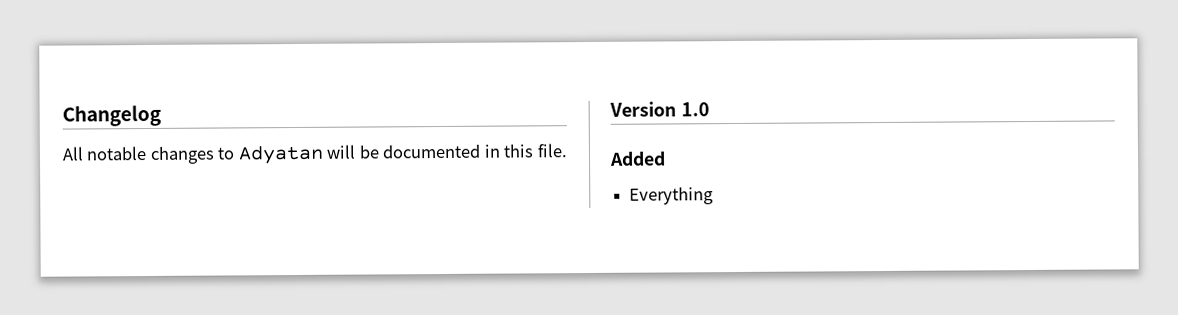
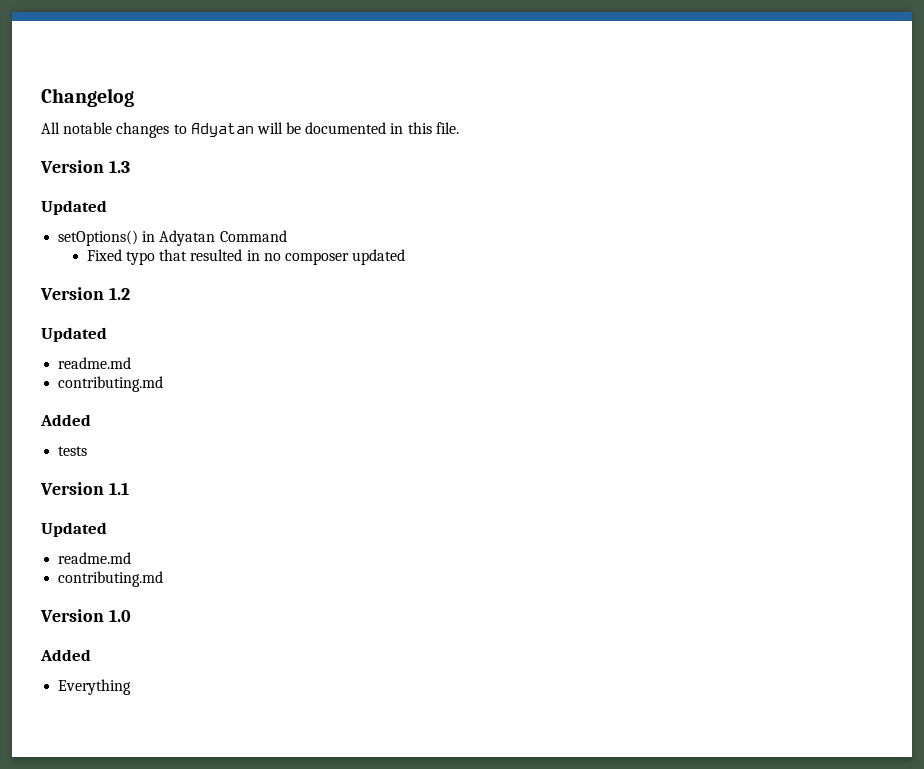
+ Version 1.3
+ Updated
+ setOptions() in Adyatan Command
+ Fixed typo that resulted in no composer updated
+ Version 1.2
+ Updated
+ readme.md
+ contributing.md
+ Added
+ tests
+ Version 1.1
+ Updated
+ readme.md
+ contributing.md

